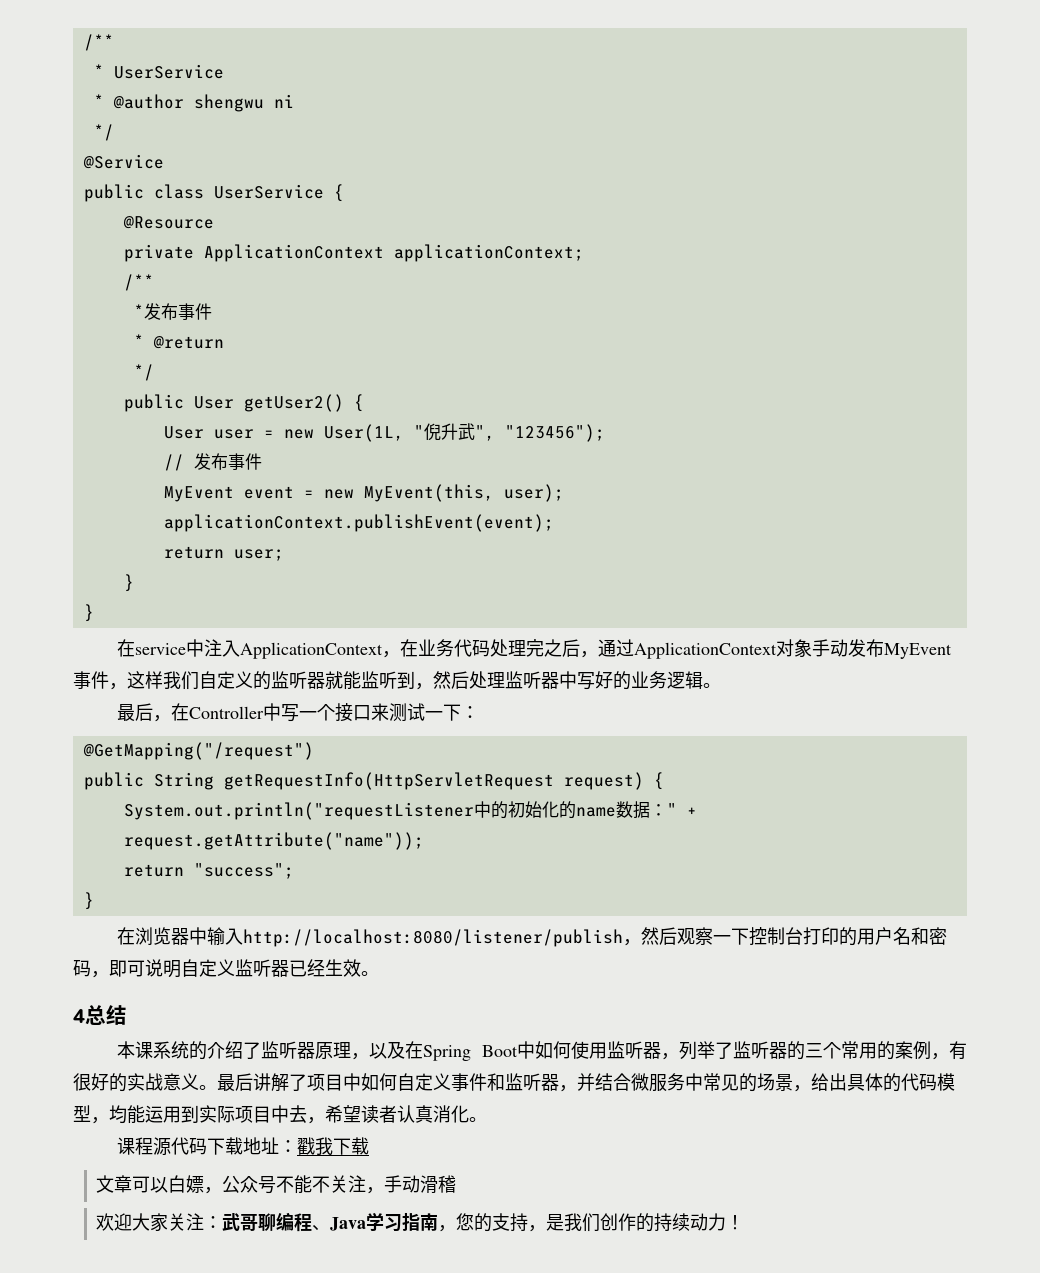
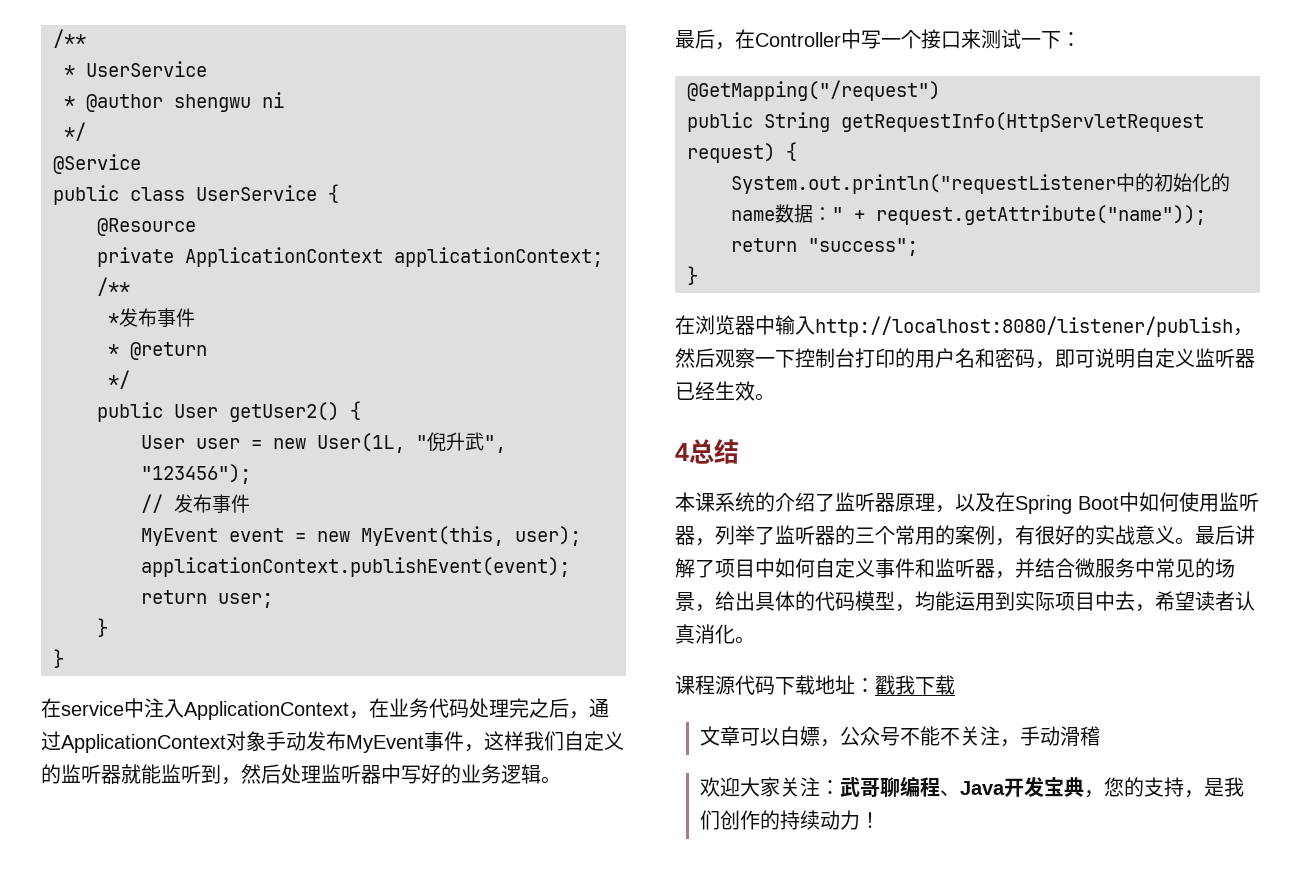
- 欢迎大家关注：武哥聊编程、Java学习指南，您的支持，是我们创作的持续动力！
+ 欢迎大家关注：武哥聊编程、Java开发宝典，您的支持，是我们创作的持续动力！

